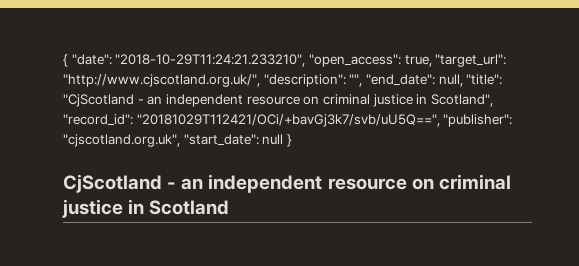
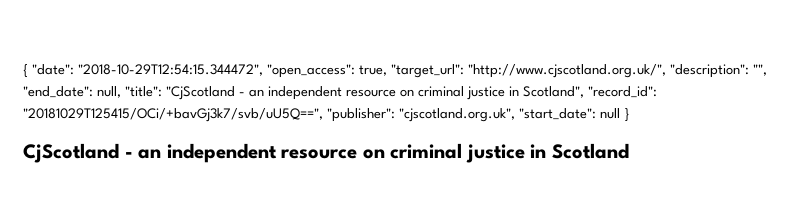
- { "date": "2018-10-29T11:24:21.233210", "open_access": true, "target_url": "http://www.cjscotland.org.uk/", "description": "", "end_date": null, "title": "CjScotland - an independent resource on criminal justice in Scotland", "record_id": "20181029T112421/OCi/+bavGj3k7/svb/uU5Q==", "publisher": "cjscotland.org.uk", "start_date": null }
+ { "date": "2018-10-29T12:54:15.344472", "open_access": true, "target_url": "http://www.cjscotland.org.uk/", "description": "", "end_date": null, "title": "CjScotland - an independent resource on criminal justice in Scotland", "record_id": "20181029T125415/OCi/+bavGj3k7/svb/uU5Q==", "publisher": "cjscotland.org.uk", "start_date": null }

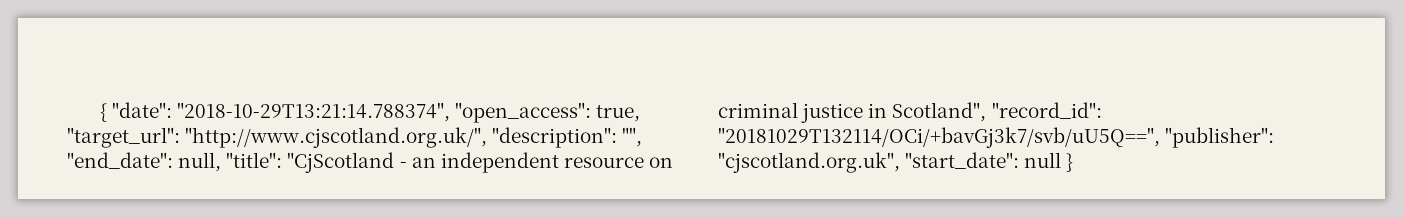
- { "date": "2018-10-29T12:54:15.344472", "open_access": true, "target_url": "http://www.cjscotland.org.uk/", "description": "", "end_date": null, "title": "CjScotland - an independent resource on criminal justice in Scotland", "record_id": "20181029T125415/OCi/+bavGj3k7/svb/uU5Q==", "publisher": "cjscotland.org.uk", "start_date": null }
+ { "date": "2018-10-29T13:21:14.788374", "open_access": true, "target_url": "http://www.cjscotland.org.uk/", "description": "", "end_date": null, "title": "CjScotland - an independent resource on criminal justice in Scotland", "record_id": "20181029T132114/OCi/+bavGj3k7/svb/uU5Q==", "publisher": "cjscotland.org.uk", "start_date": null }
- CjScotland - an independent resource on criminal justice in Scotland

